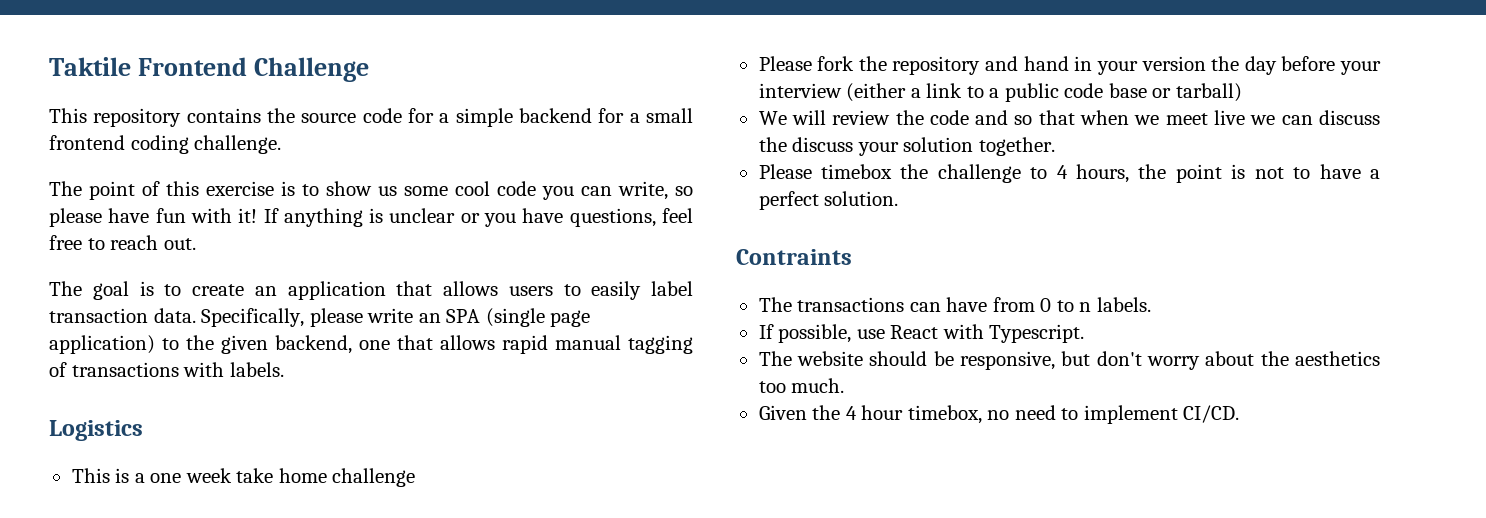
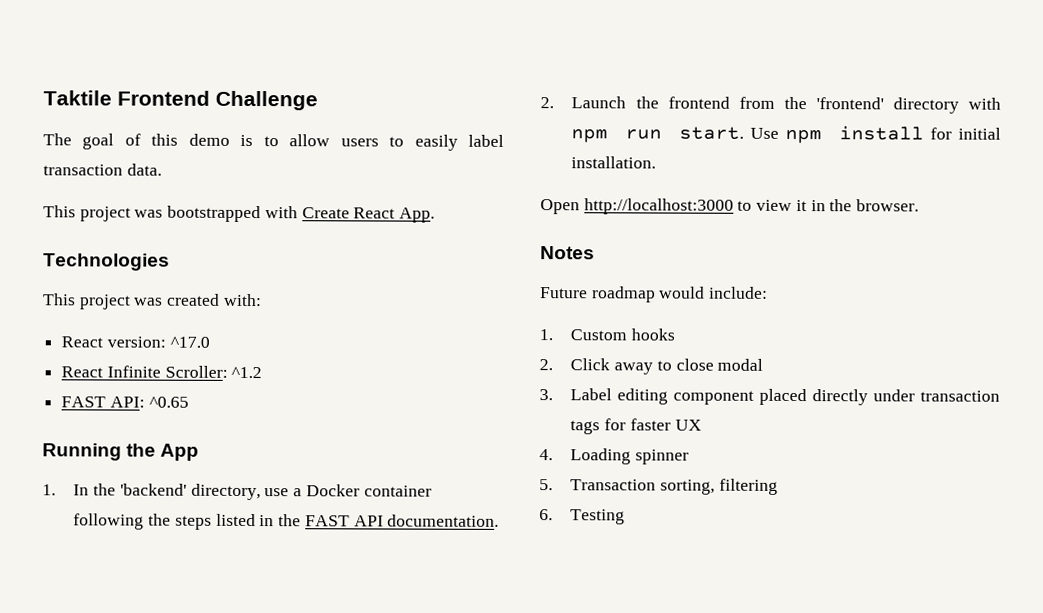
- This repository contains the source code for a simple backend for a small frontend coding challenge.
- The point of this exercise is to show us some cool code you can write, so please have fun with it! If anything is unclear or you have questions, feel free to reach out.
- The goal is to create an application that allows users to easily label transaction data. Specifically, please write an SPA (single page application) to the given backend, one that allows rapid manual tagging of transactions with labels.
- Logistics
- This is a one week take home challenge
- Please fork the repository and hand in your version the day before your interview (either a link to a public code base or tarball)
- We will review the code and so that when we meet live we can discuss the discuss your solution together.
- Please timebox the challenge to 4 hours, the point is not to have a perfect solution.
- Contraints
- The transactions can have from 0 to n labels.
- If possible, use React with Typescript.
- The website should be responsive, but don't worry about the aesthetics too much.
- Given the 4 hour timebox, no need to implement CI/CD.
+ The goal of this demo is to allow users to easily label transaction data.
+ This project was bootstrapped with Create React App.
+ Technologies
+ This project was created with:
+ React version: ^17.0
+ React Infinite Scroller: ^1.2
+ FAST API: ^0.65
+ Running the App
+ 1. In the 'backend' directory, use a Docker container following the steps listed in the FAST API documentation.
+ 2. Launch the frontend from the 'frontend' directory with npm run start. Use npm install for initial installation.
+ Open http://localhost:3000 to view it in the browser.
+ Notes
+ Future roadmap would include:
+ 1. Custom hooks
+ 2. Click away to close modal
+ 3. Label editing component placed directly under transaction tags for faster UX
+ 4. Loading spinner
+ 5. Transaction sorting, filtering
+ 6. Testing

